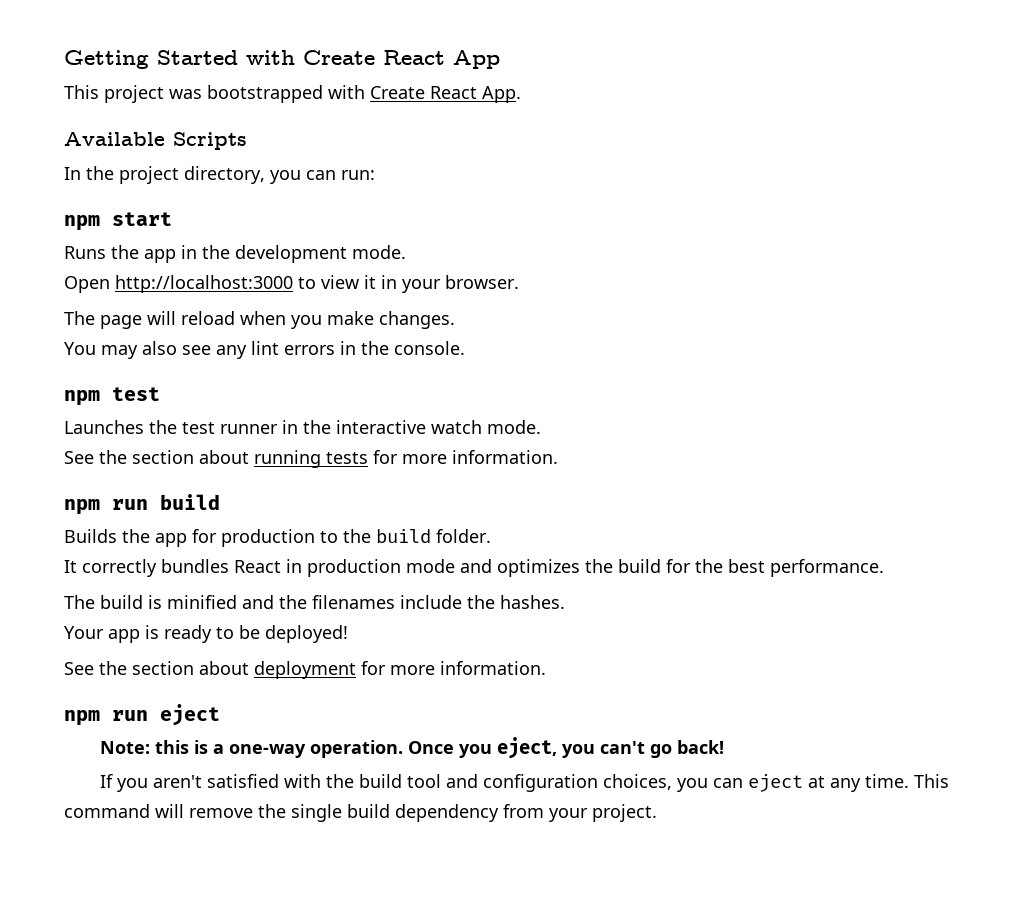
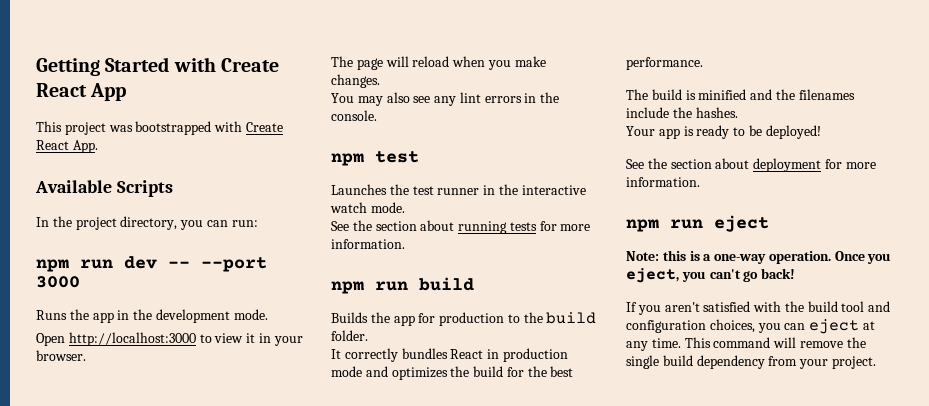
- npm start
+ npm run dev -- --port 3000

